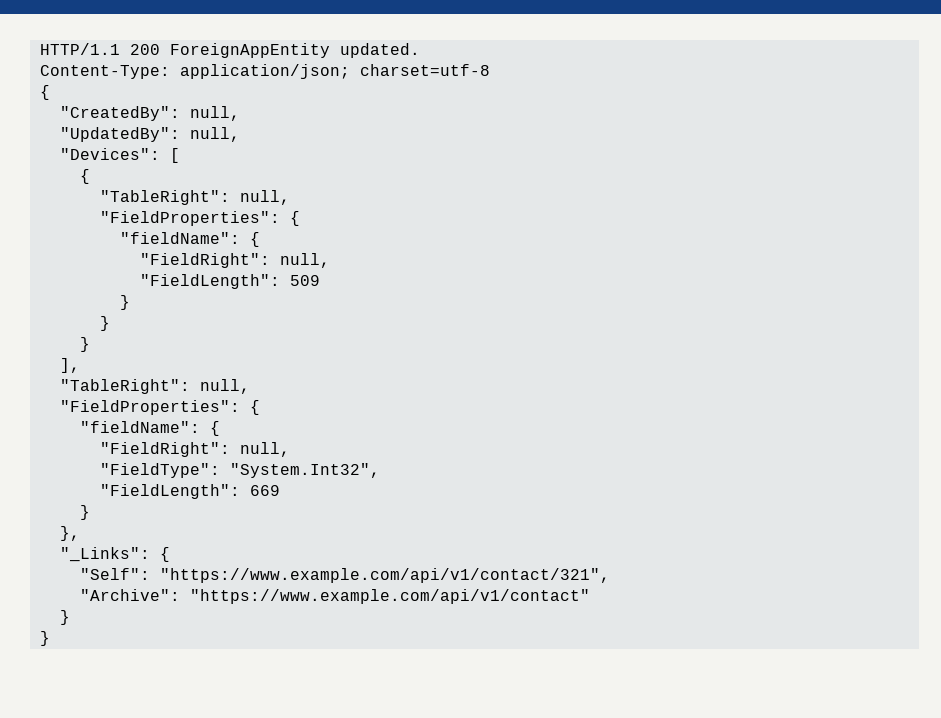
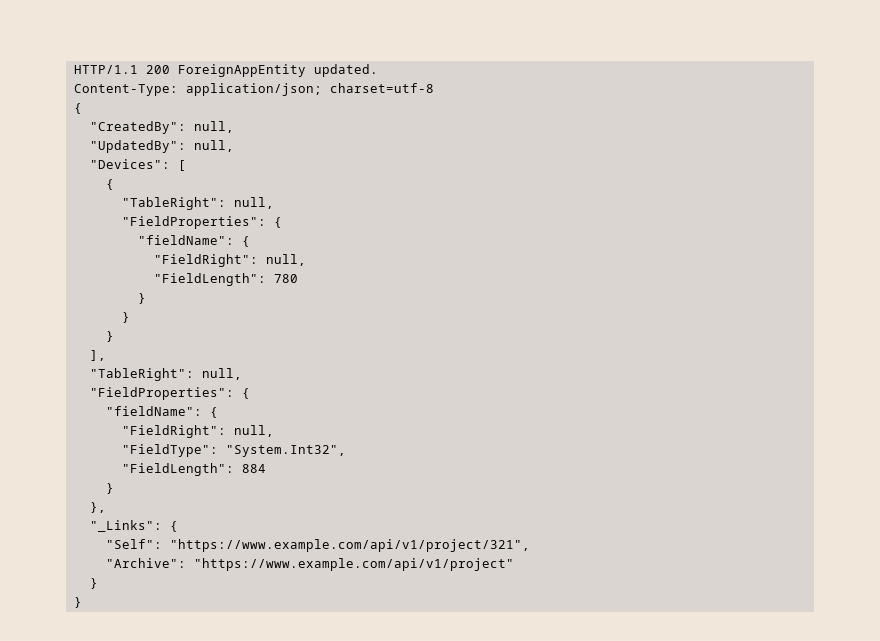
- "FieldLength": 509
+ "FieldLength": 780
- "FieldLength": 669
+ "FieldLength": 884
- "Self": "https://www.example.com/api/v1/contact/321",
+ "Self": "https://www.example.com/api/v1/project/321",
- "Archive": "https://www.example.com/api/v1/contact"
+ "Archive": "https://www.example.com/api/v1/project"

